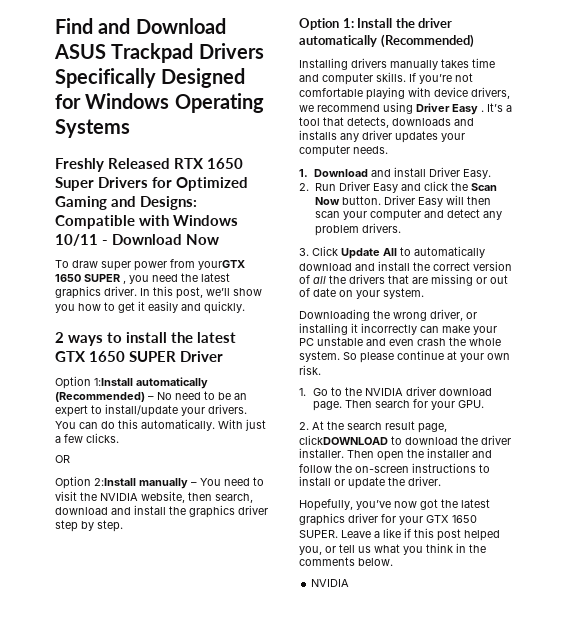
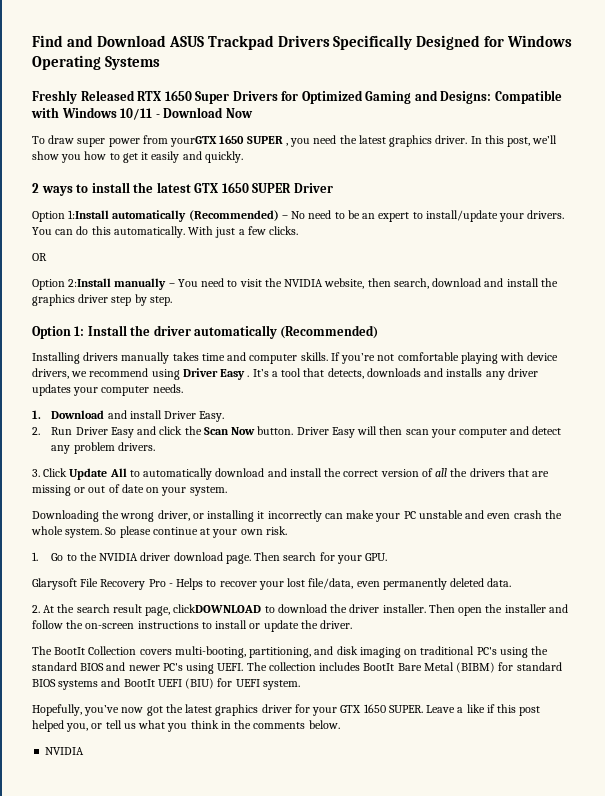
+ Glarysoft File Recovery Pro - Helps to recover your lost file/data, even permanently deleted data.
+ The BootIt Collection covers multi-booting, partitioning, and disk imaging on traditional PC's using the standard BIOS and newer PC's using UEFI. The collection includes BootIt Bare Metal (BIBM) for standard BIOS systems and BootIt UEFI (BIU) for UEFI system.

